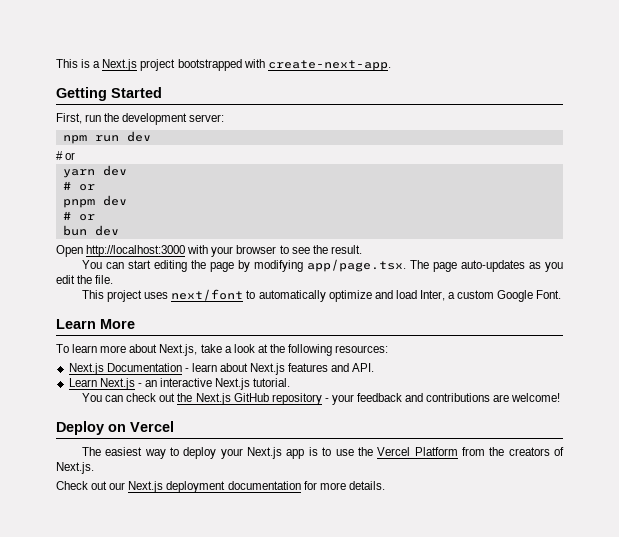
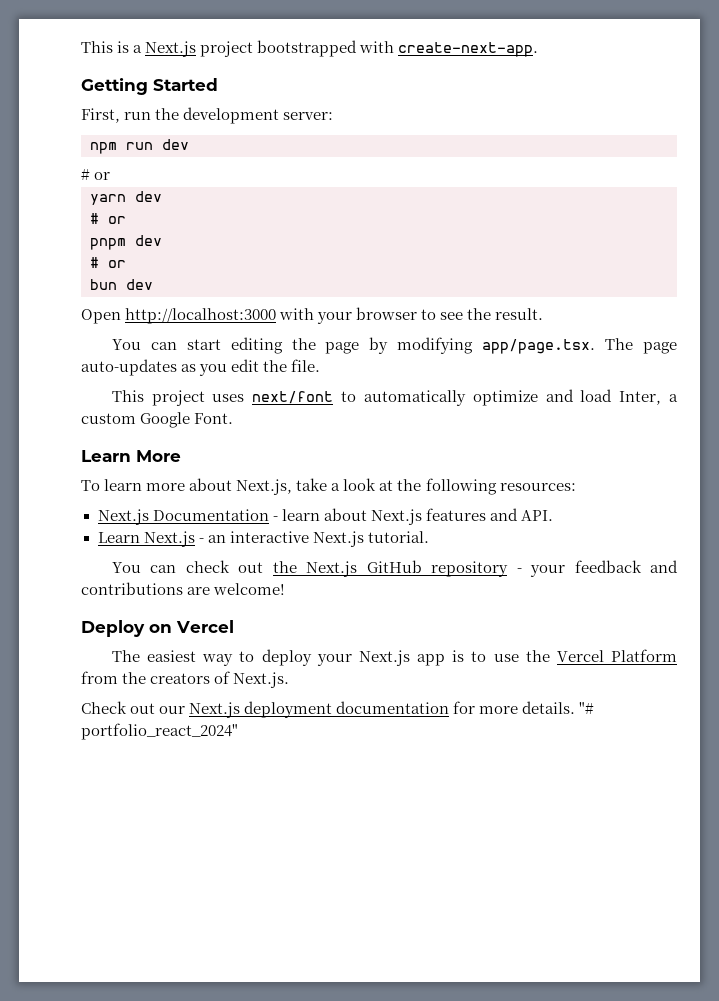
+ "# portfolio_react_2024"

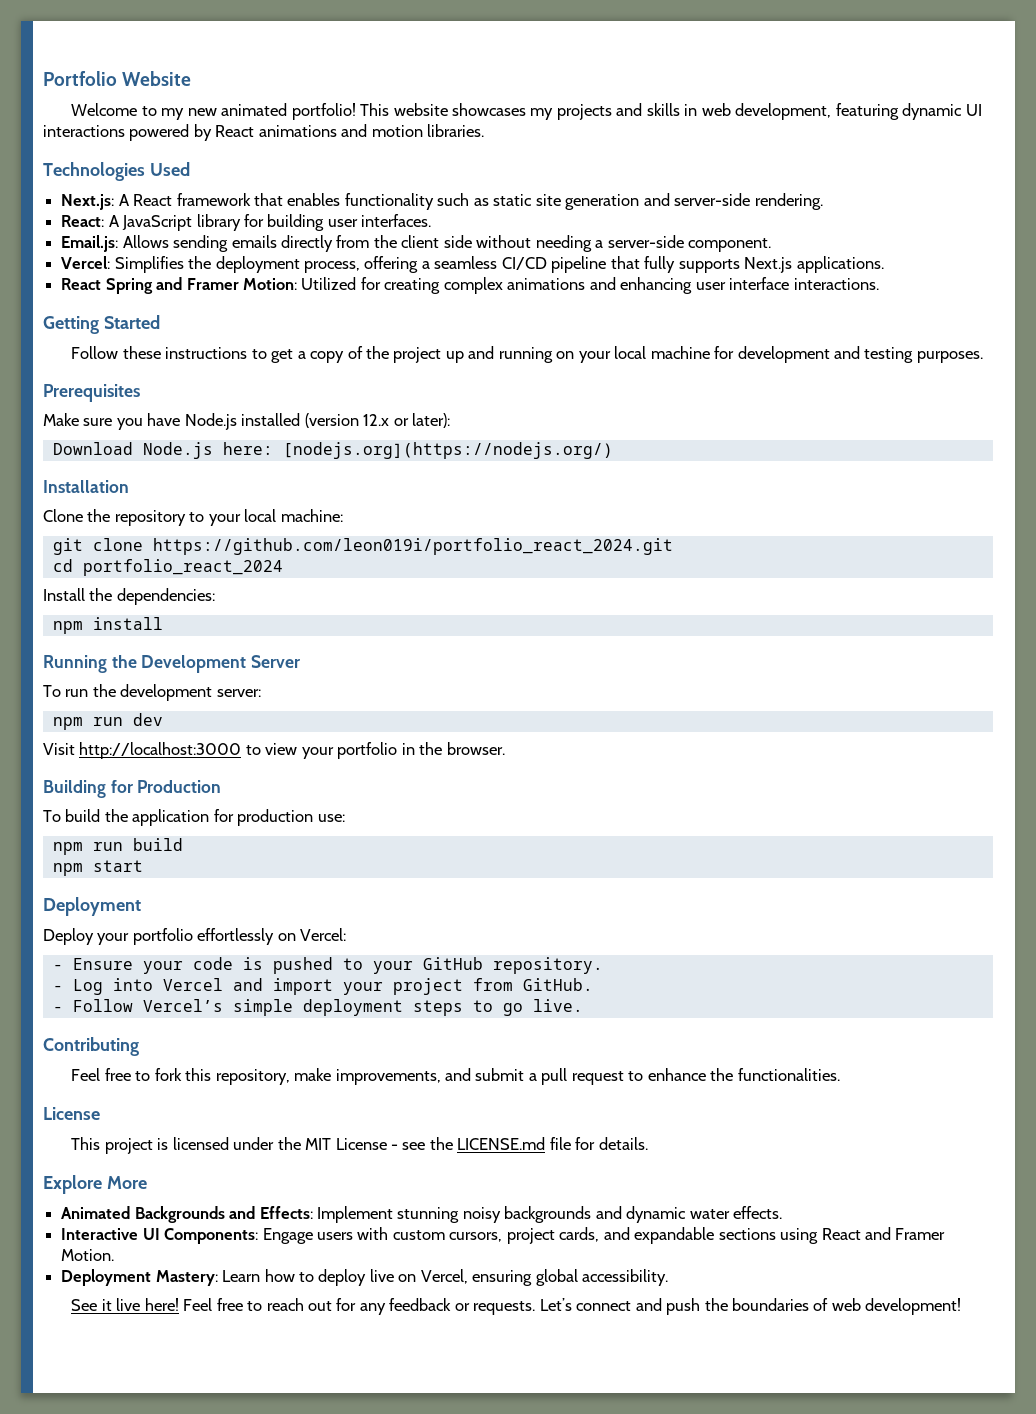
- This is a Next.js project bootstrapped with create-next-app.
+ Portfolio Website
+ Welcome to my new animated portfolio! This website showcases my projects and skills in web development, featuring dynamic UI interactions powered by React animations and motion libraries.
+ Technologies Used
+ Next.js: A React framework that enables functionality such as static site generation and server-side rendering.
+ React: A JavaScript library for building user interfaces.
+ Email.js: Allows sending emails directly from the client side without needing a server-side component.
+ Vercel: Simplifies the deployment process, offering a seamless CI/CD pipeline that fully supports Next.js applications.
+ React Spring and Framer Motion: Utilized for creating complex animations and enhancing user interface interactions.
  Getting Started
- First, run the development server:
+ Follow these instructions to get a copy of the project up and running on your local machine for development and testing purposes.
+ Prerequisites
+ Make sure you have Node.js installed (version 12.x or later):
+ Download Node.js here: [nodejs.org](https://nodejs.org/)
+ Installation
+ Clone the repository to your local machine:
+ git clone https://github.com/leon019i/portfolio_react_2024.git
+ cd portfolio_react_2024
+ Install the dependencies:
+ npm install
+ Running the Development Server
+ To run the development server:
  npm run dev
- # or
- yarn dev
- # or
- pnpm dev
- # or
- bun dev
- Open http://localhost:3000 with your browser to see the result.
- You can start editing the page by modifying app/page.tsx. The page auto-updates as you edit the file.
- This project uses next/font to automatically optimize and load Inter, a custom Google Font.
- Learn More
- To learn more about Next.js, take a look at the following resources:
- Next.js Documentation - learn about Next.js features and API.
- Learn Next.js - an interactive Next.js tutorial.
- You can check out the Next.js GitHub repository - your feedback and contributions are welcome!
- Deploy on Vercel
- The easiest way to deploy your Next.js app is to use the Vercel Platform from the creators of Next.js.
- Check out our Next.js deployment documentation for more details. "# portfolio_react_2024"
+ Visit http://localhost:3000 to view your portfolio in the browser.
+ Building for Production
+ To build the application for production use:
+ npm run build
+ npm start
+ Deployment
+ Deploy your portfolio effortlessly on Vercel:
+ - Ensure your code is pushed to your GitHub repository.
+ - Log into Vercel and import your project from GitHub.
+ - Follow Vercel’s simple deployment steps to go live.
+ Contributing
+ Feel free to fork this repository, make improvements, and submit a pull request to enhance the functionalities.
+ License
+ This project is licensed under the MIT License - see the LICENSE.md file for details.
+ Explore More
+ Animated Backgrounds and Effects: Implement stunning noisy backgrounds and dynamic water effects.
+ Interactive UI Components: Engage users with custom cursors, project cards, and expandable sections using React and Framer Motion.
+ Deployment Mastery: Learn how to deploy live on Vercel, ensuring global accessibility.
+ See it live here! Feel free to reach out for any feedback or requests. Let’s connect and push the boundaries of web development!

